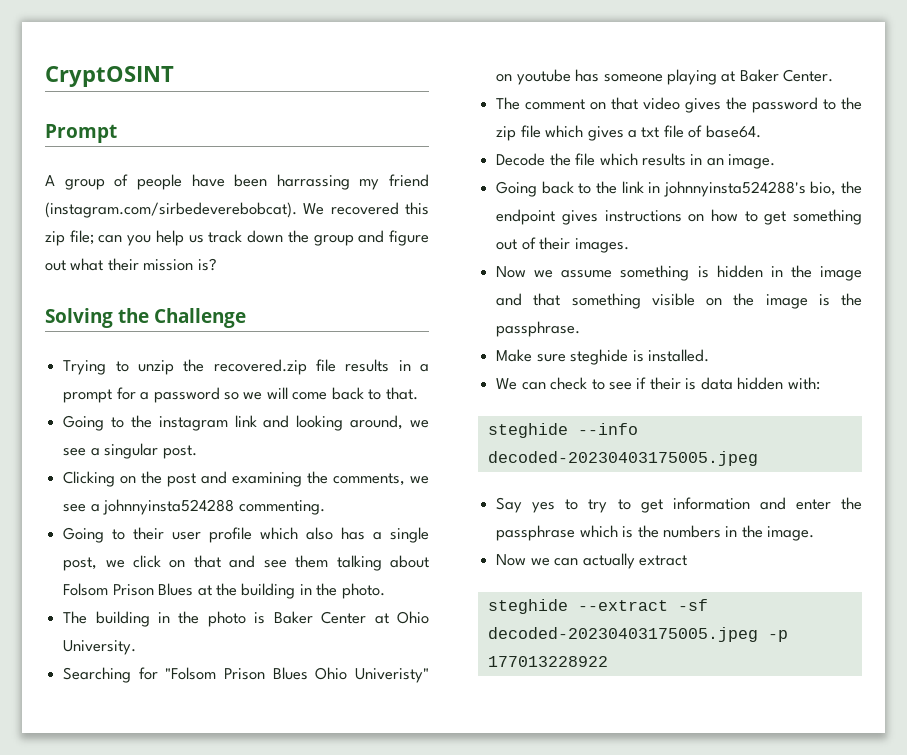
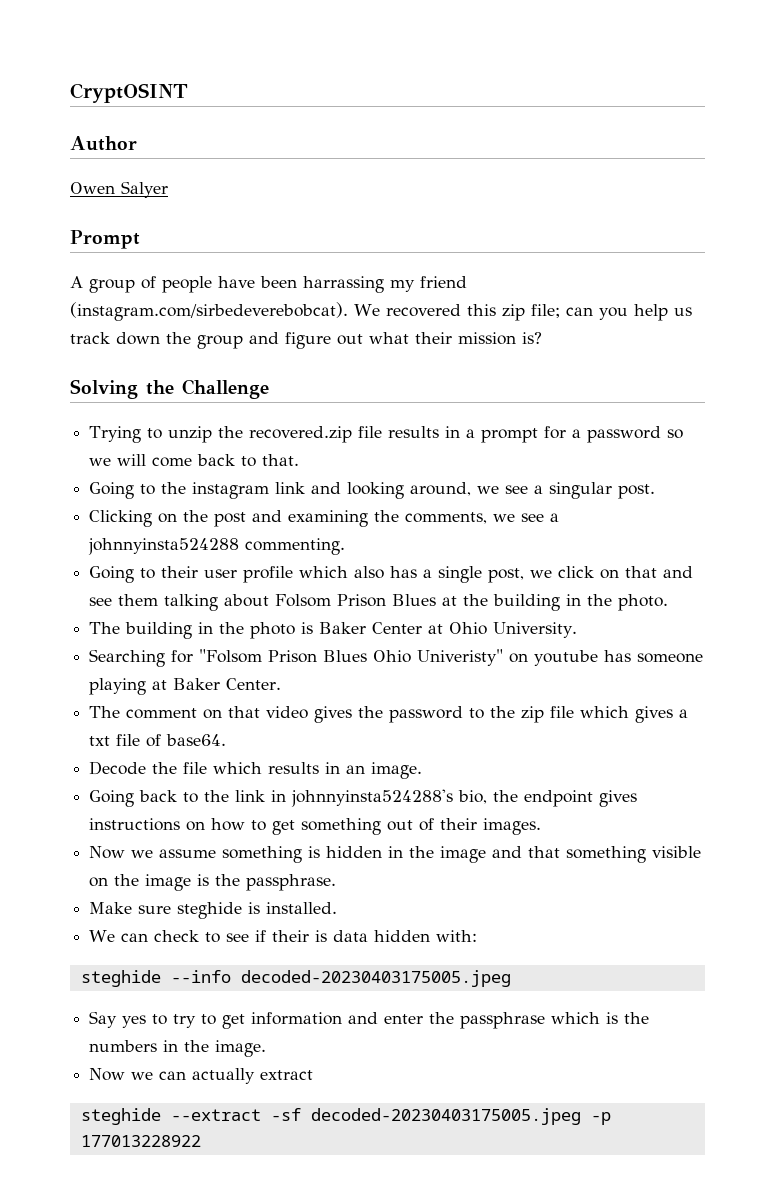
+ Author
+ Owen Salyer

